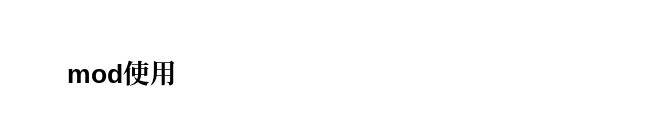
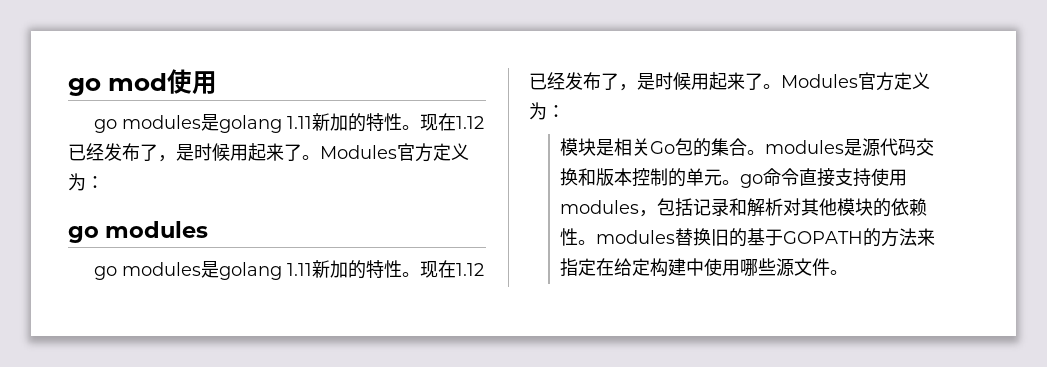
- mod使用
+ go mod使用
+ go modules是golang 1.11新加的特性。现在1.12已经发布了，是时候用起来了。Modules官方定义为：
+ go modules
+ go modules是golang 1.11新加的特性。现在1.12已经发布了，是时候用起来了。Modules官方定义为：
+ 模块是相关Go包的集合。modules是源代码交换和版本控制的单元。go命令直接支持使用modules，包括记录和解析对其他模块的依赖性。modules替换旧的基于GOPATH的方法来指定在给定构建中使用哪些源文件。

